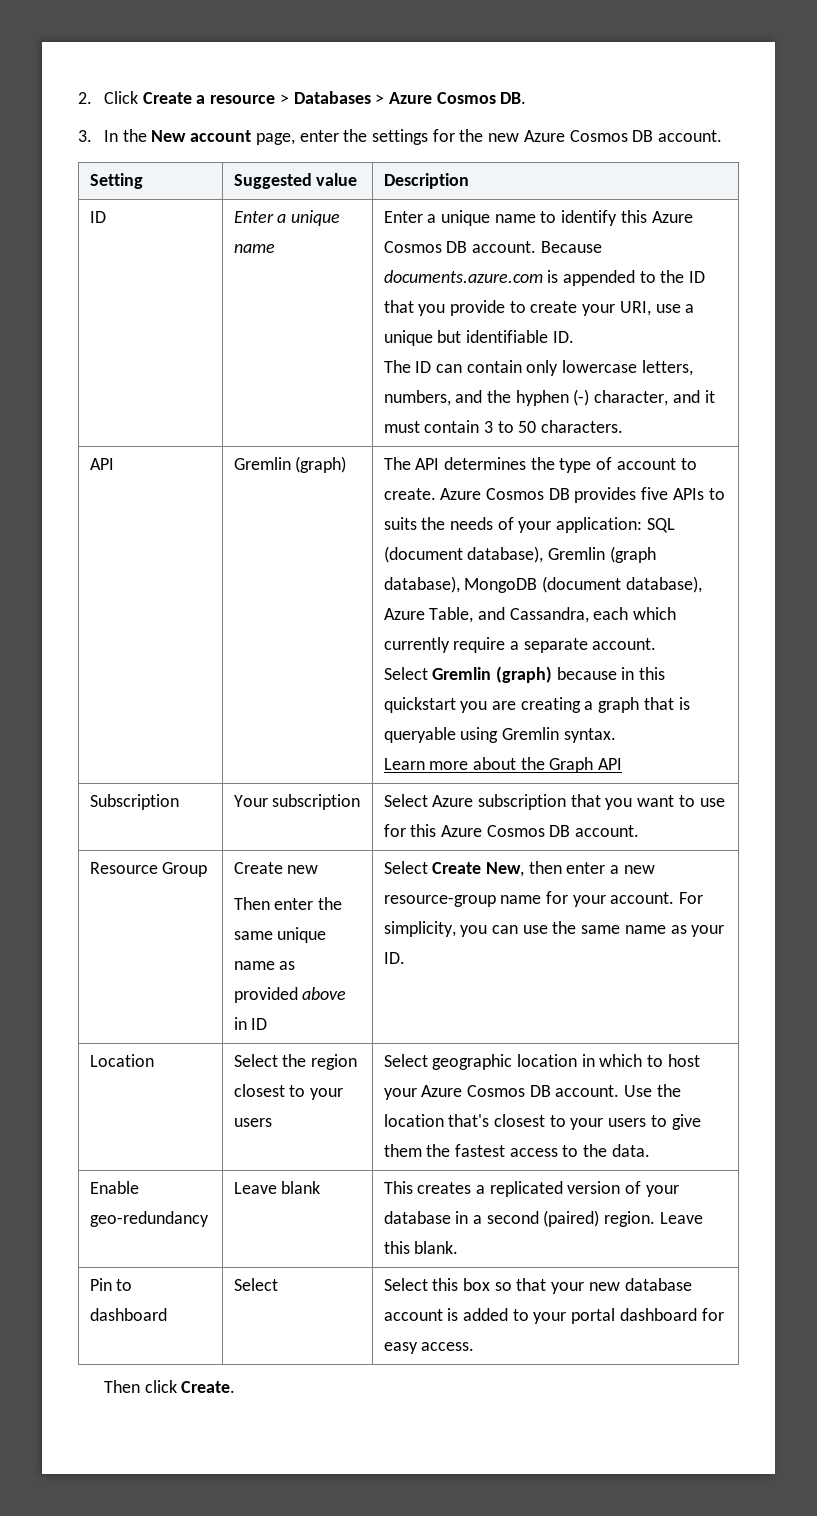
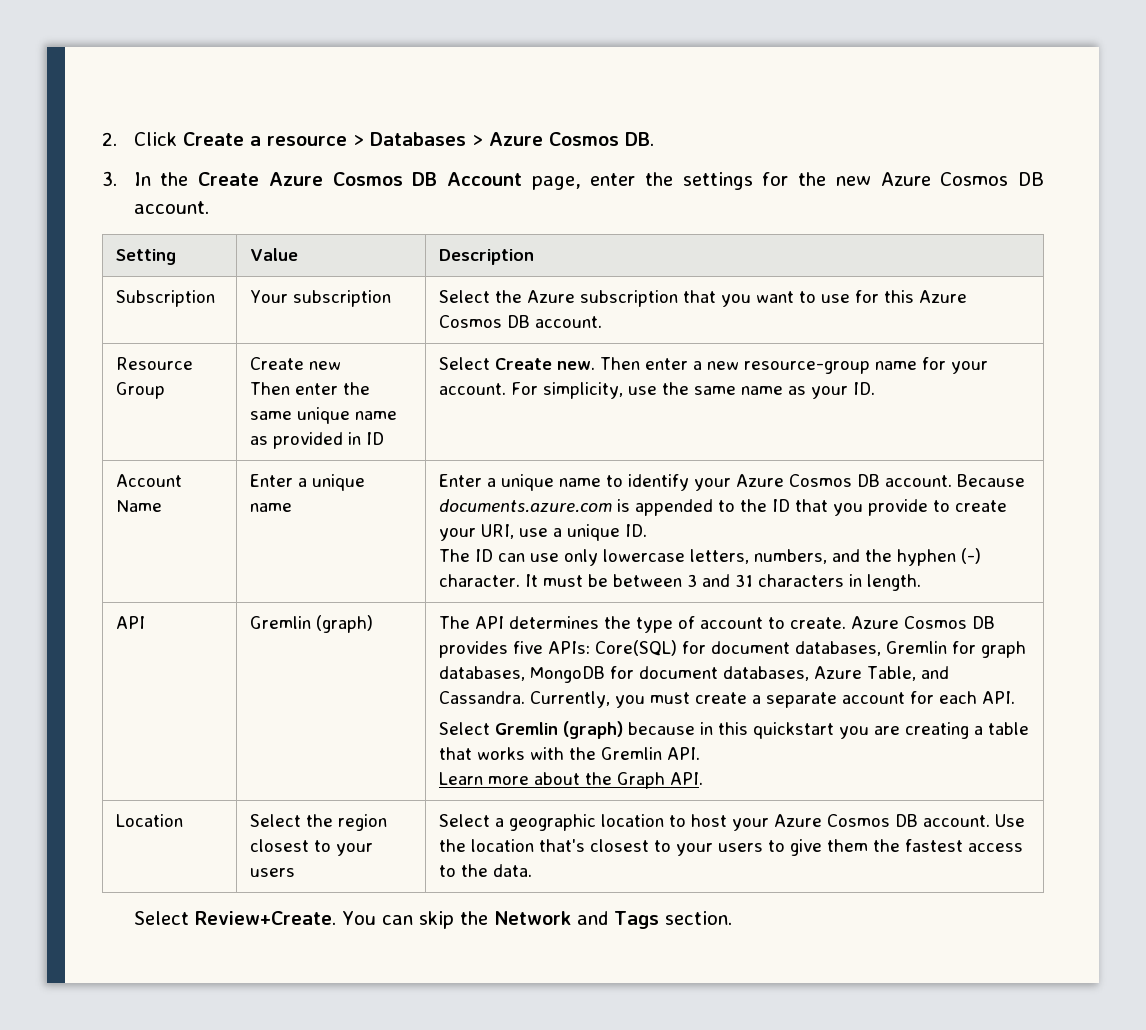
- 3. In the New account page, enter the settings for the new Azure Cosmos DB account.
+ 3. In the Create Azure Cosmos DB Account page, enter the settings for the new Azure Cosmos DB account.
- Setting | Suggested value | Description
+ Setting | Value | Description
- ID | Enter a unique name | Enter a unique name to identify this Azure Cosmos DB account. Because documents.azure.com is appended to the ID that you provide to create your URI, use a unique but identifiable ID.
- The ID can contain only lowercase letters, numbers, and the hyphen (-) character, and it must contain 3 to 50 characters.
- API | Gremlin (graph) | The API determines the type of account to create. Azure Cosmos DB provides five APIs to suits the needs of your application: SQL (document database), Gremlin (graph database), MongoDB (document database), Azure Table, and Cassandra, each which currently require a separate account.
- Select Gremlin (graph) because in this quickstart you are creating a graph that is queryable using Gremlin syntax.
- Learn more about the Graph API
- Subscription | Your subscription | Select Azure subscription that you want to use for this Azure Cosmos DB account.
+ Subscription | Your subscription | Select the Azure subscription that you want to use for this Azure Cosmos DB account.
  Resource Group | Create new
- Then enter the same unique name as provided above in ID | Select Create New, then enter a new resource-group name for your account. For simplicity, you can use the same name as your ID.
+ Then enter the same unique name as provided in ID | Select Create new. Then enter a new resource-group name for your account. For simplicity, use the same name as your ID.
+ Account Name | Enter a unique name | Enter a unique name to identify your Azure Cosmos DB account. Because documents.azure.com is appended to the ID that you provide to create your URI, use a unique ID.
+ The ID can use only lowercase letters, numbers, and the hyphen (-) character. It must be between 3 and 31 characters in length.
+ API | Gremlin (graph) | The API determines the type of account to create. Azure Cosmos DB provides five APIs: Core(SQL) for document databases, Gremlin for graph databases, MongoDB for document databases, Azure Table, and Cassandra. Currently, you must create a separate account for each API.
+ Select Gremlin (graph) because in this quickstart you are creating a table that works with the Gremlin API.
+ Learn more about the Graph API.
- Location | Select the region closest to your users | Select geographic location in which to host your Azure Cosmos DB account. Use the location that's closest to your users to give them the fastest access to the data.
+ Location | Select the region closest to your users | Select a geographic location to host your Azure Cosmos DB account. Use the location that's closest to your users to give them the fastest access to the data.
- Enable geo-redundancy | Leave blank | This creates a replicated version of your database in a second (paired) region. Leave this blank.
- Pin to dashboard | Select | Select this box so that your new database account is added to your portal dashboard for easy access.
- Then click Create.
+ Select Review+Create. You can skip the Network and Tags section.

